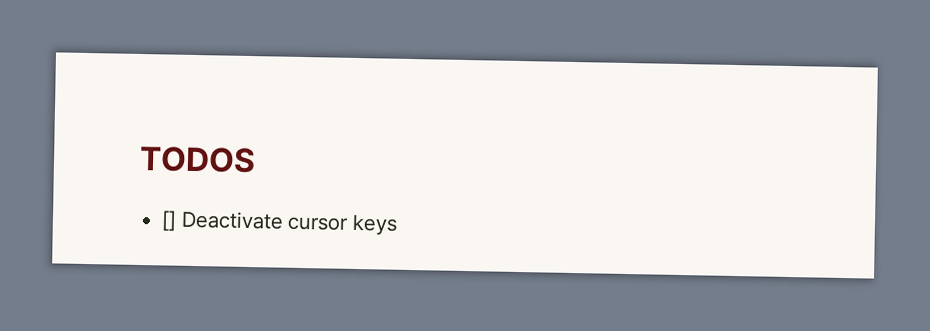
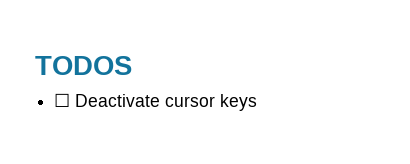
- [] Deactivate cursor keys
+ ☐ Deactivate cursor keys

